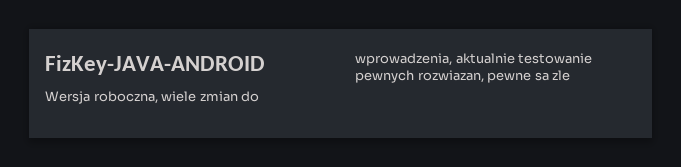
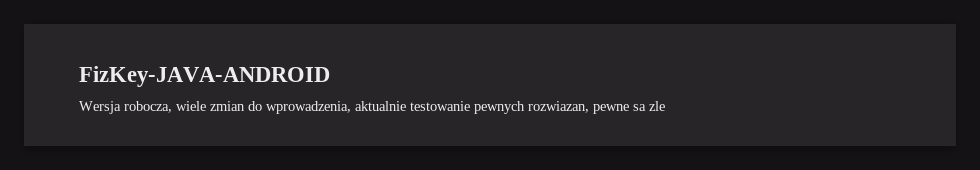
- Wersja roboczna, wiele zmian do wprowadzenia, aktualnie testowanie pewnych rozwiazan, pewne sa zle
+ Wersja robocza, wiele zmian do wprowadzenia, aktualnie testowanie pewnych rozwiazan, pewne sa zle

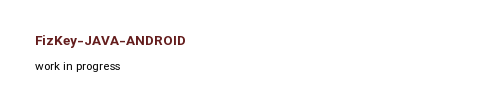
- Wersja robocza, wiele zmian do wprowadzenia, aktualnie testowanie pewnych rozwiazan, pewne sa zle
+ work in progress

